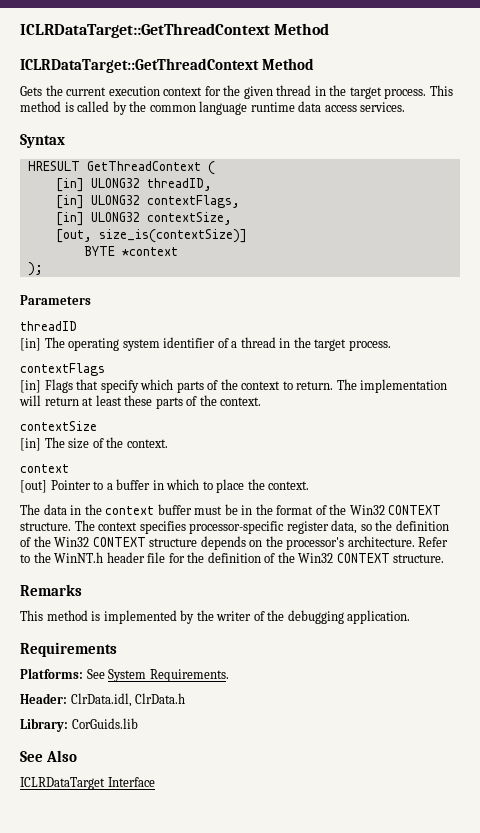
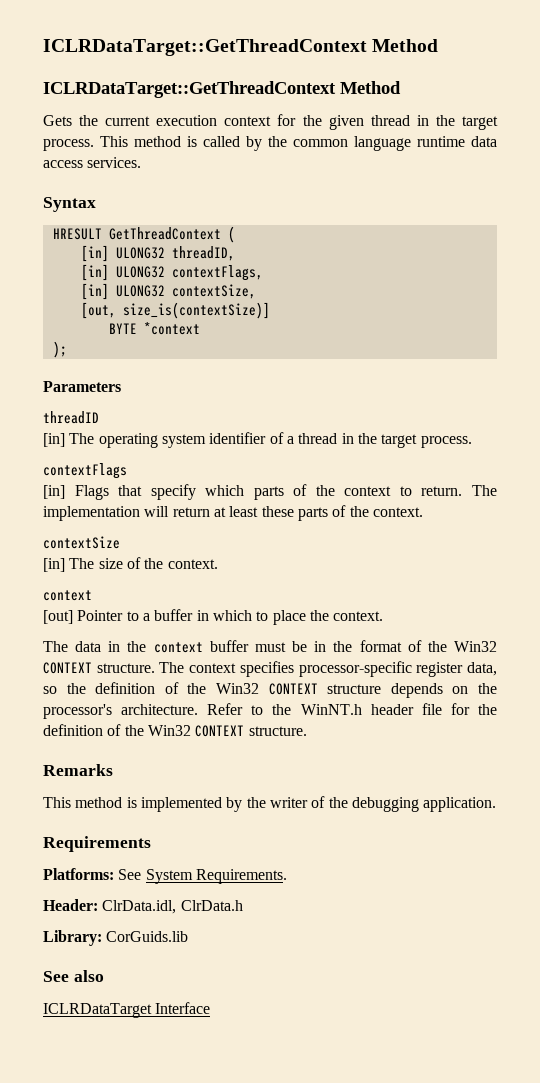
- See Also
+ See also

